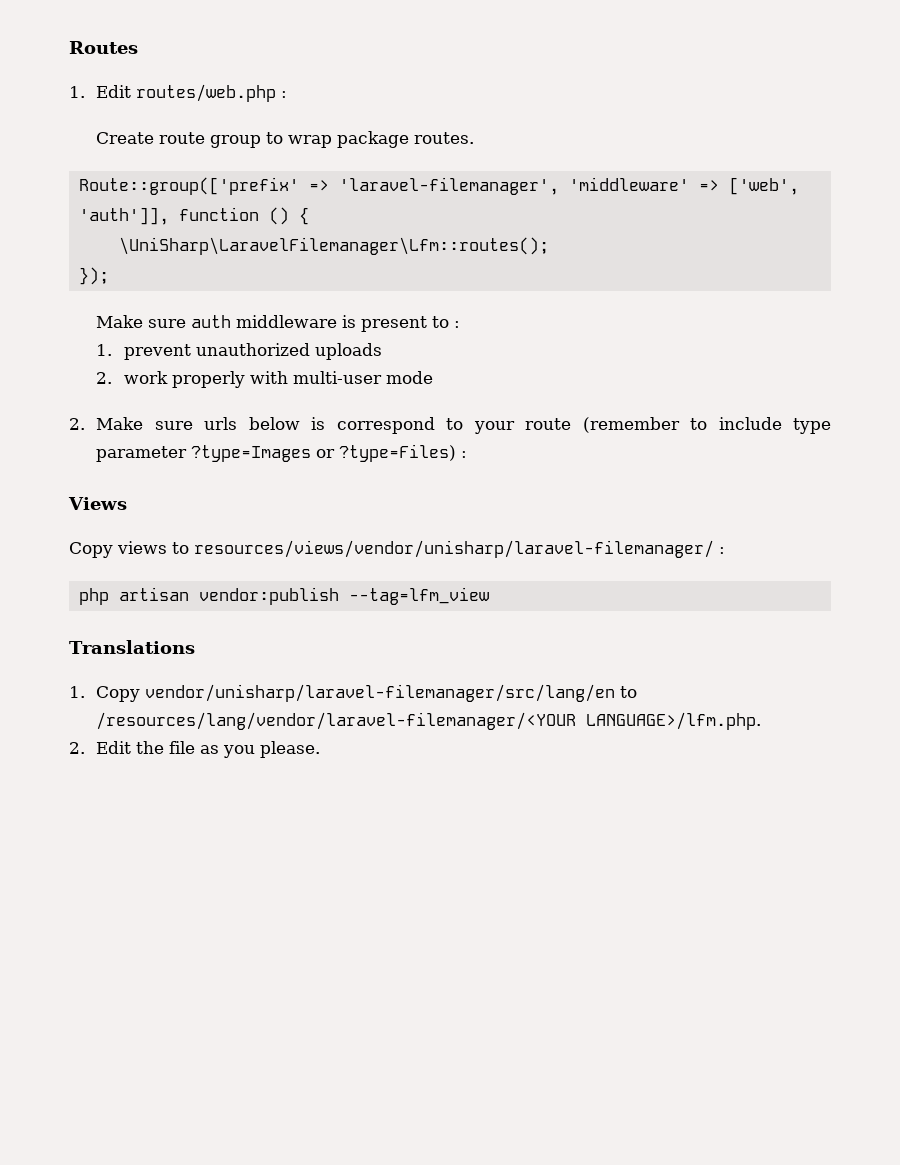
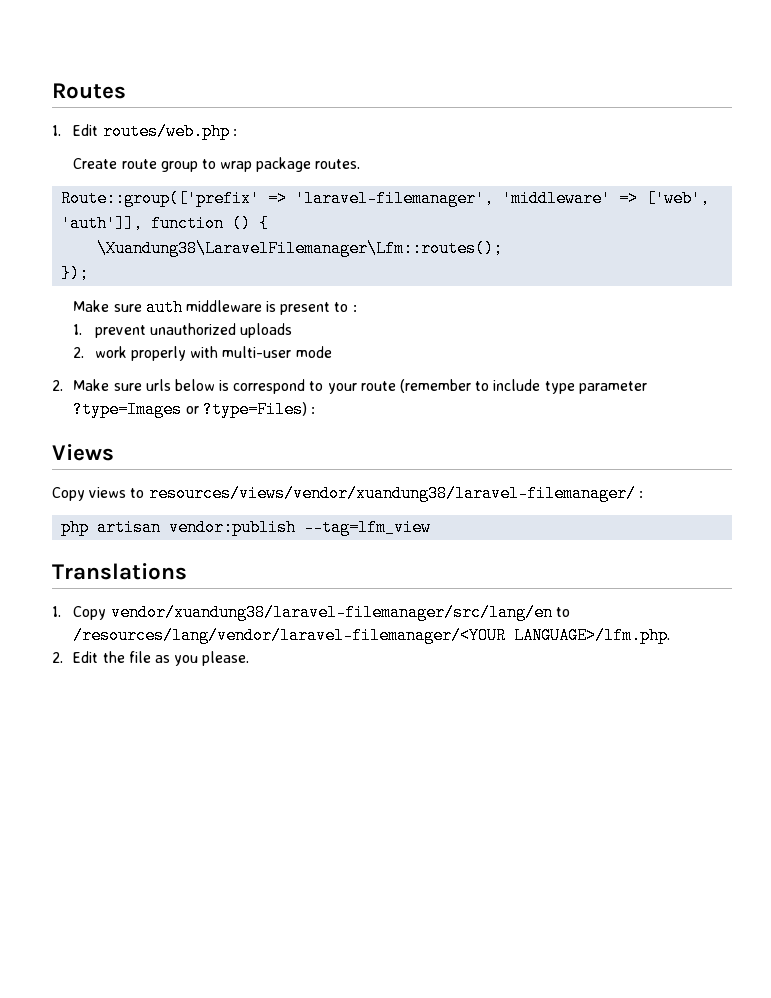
- \UniSharp\LaravelFilemanager\Lfm::routes();
+ \Xuandung38\LaravelFilemanager\Lfm::routes();
- Copy views to resources/views/vendor/unisharp/laravel-filemanager/ :
+ Copy views to resources/views/vendor/xuandung38/laravel-filemanager/ :
- 1. Copy vendor/unisharp/laravel-filemanager/src/lang/en to /resources/lang/vendor/laravel-filemanager/<YOUR LANGUAGE>/lfm.php.
+ 1. Copy vendor/xuandung38/laravel-filemanager/src/lang/en to /resources/lang/vendor/laravel-filemanager/<YOUR LANGUAGE>/lfm.php.

